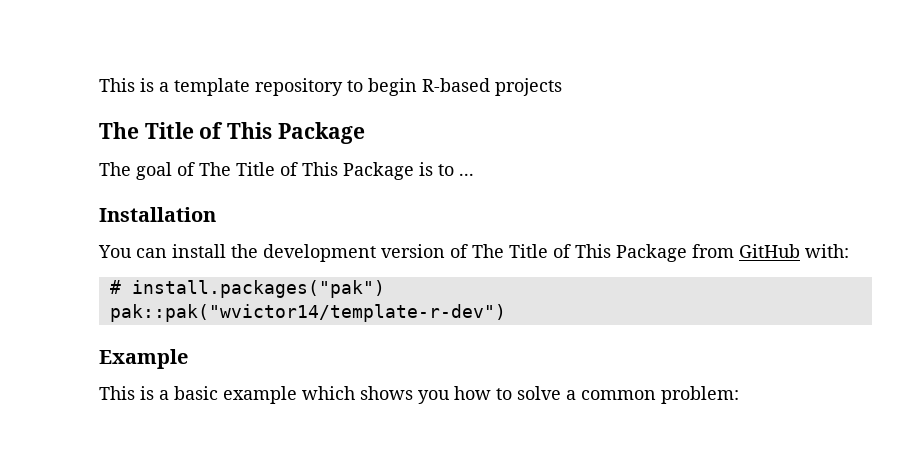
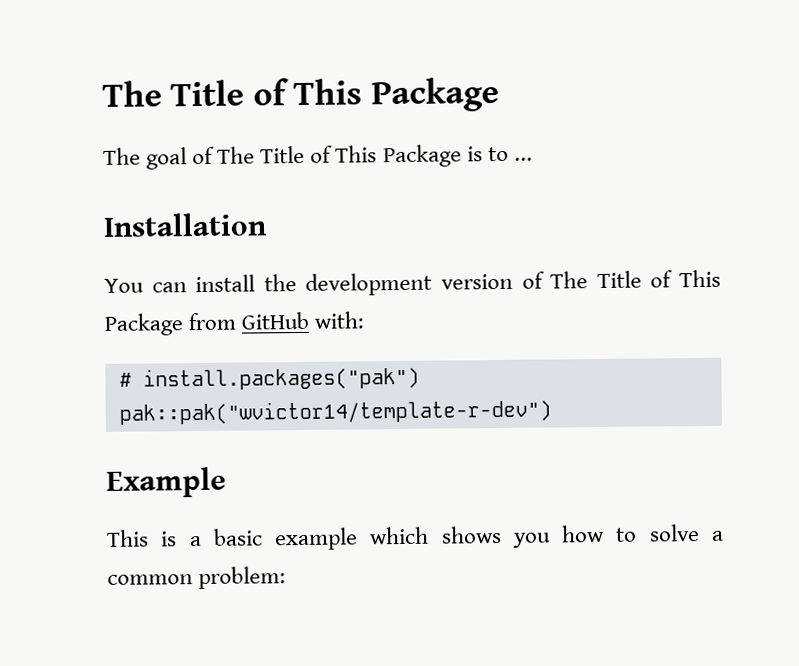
- This is a template repository to begin R-based projects

